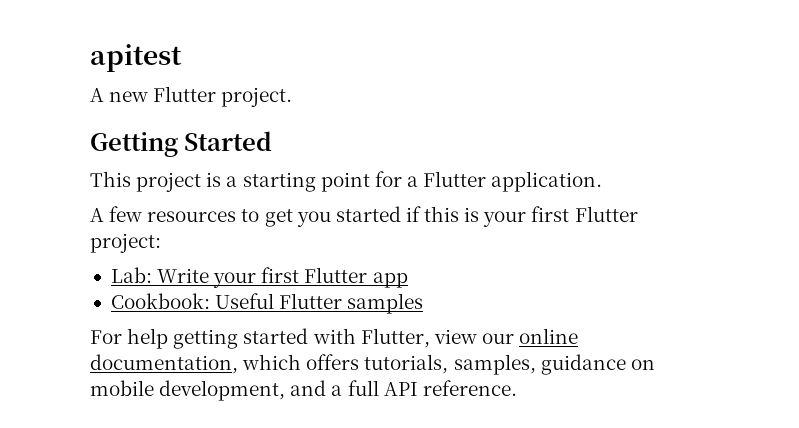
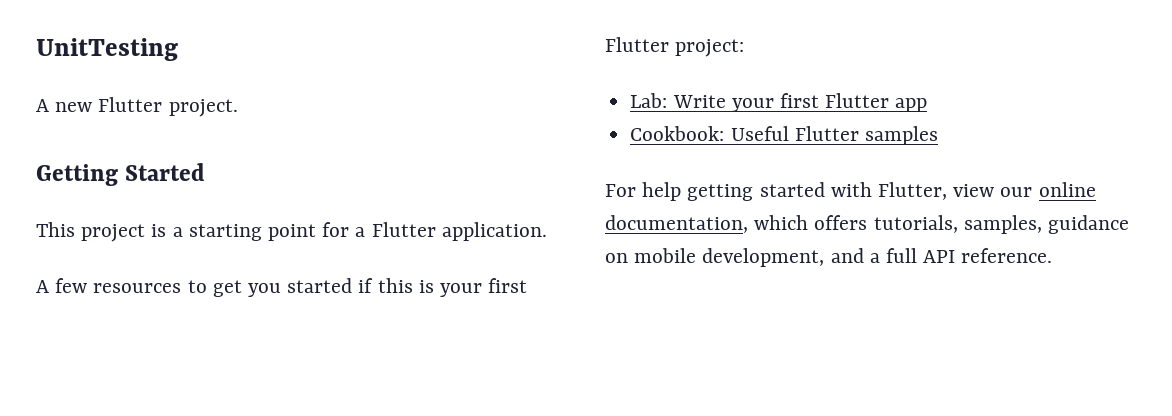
- apitest
+ UnitTesting

